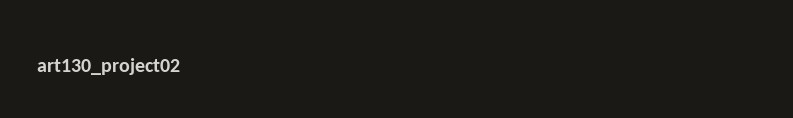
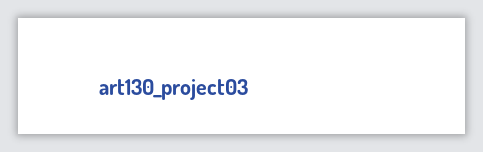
- art130_project02
+ art130_project03

